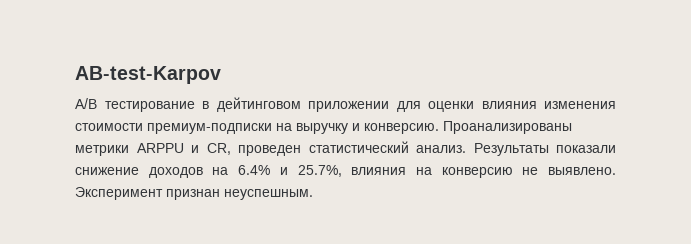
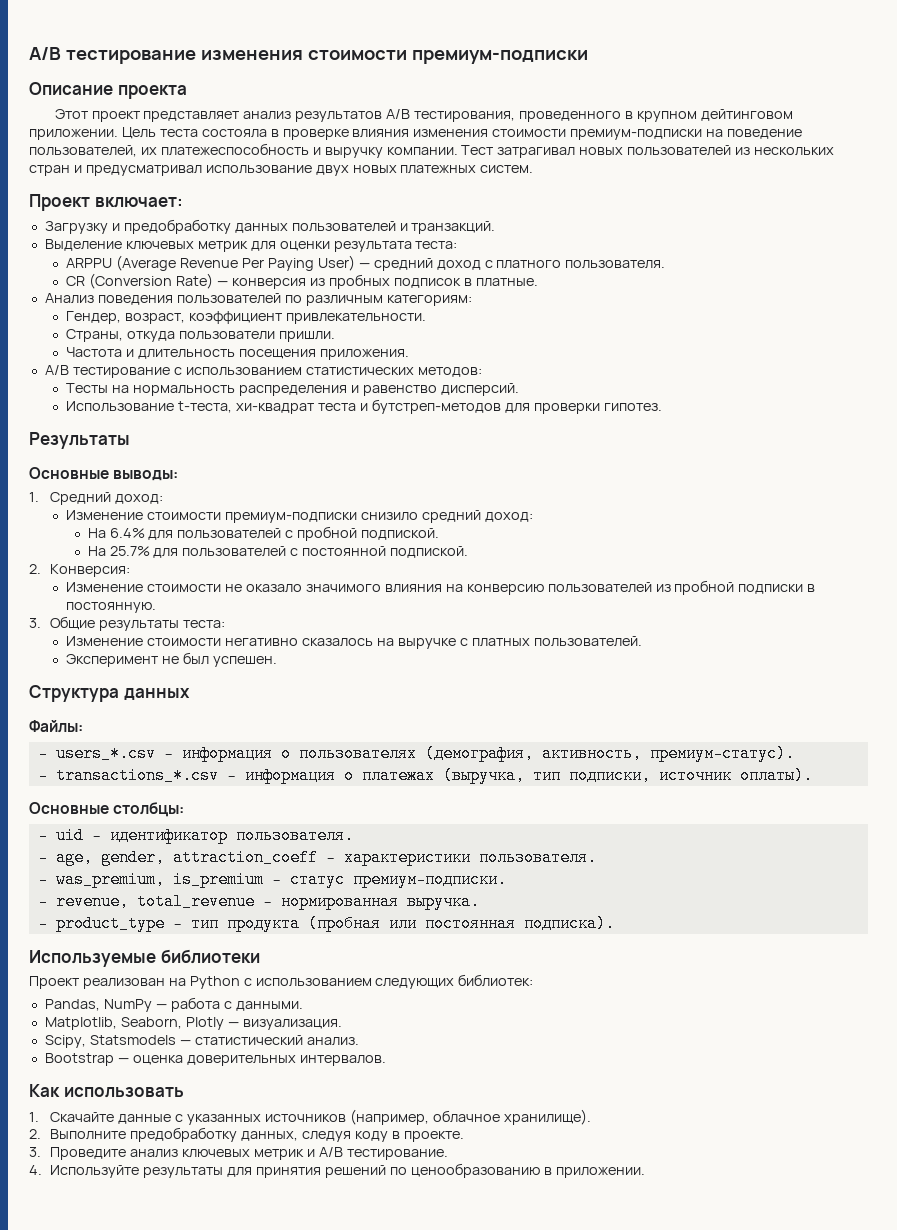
- AB-test-Karpov
- A/B тестирование в дейтинговом приложении для оценки влияния изменения стоимости премиум-подписки на выручку и конверсию. Проанализированы метрики ARPPU и CR, проведен статистический анализ. Результаты показали снижение доходов на 6.4% и 25.7%, влияния на конверсию не выявлено. Эксперимент признан неуспешным.
+ A/B тестирование изменения стоимости премиум-подписки
+ Описание проекта
+ Этот проект представляет анализ результатов A/B тестирования, проведенного в крупном дейтинговом приложении. Цель теста состояла в проверке влияния изменения стоимости премиум-подписки на поведение пользователей, их платежеспособность и выручку компании. Тест затрагивал новых пользователей из нескольких стран и предусматривал использование двух новых платежных систем.
+ Проект включает:
+ Загрузку и предобработку данных пользователей и транзакций.
+ Выделение ключевых метрик для оценки результата теста:
+ ARPPU (Average Revenue Per Paying User) — средний доход с платного пользователя.
+ CR (Conversion Rate) — конверсия из пробных подписок в платные.
+ Анализ поведения пользователей по различным категориям:
+ Гендер, возраст, коэффициент привлекательности.
+ Страны, откуда пользователи пришли.
+ Частота и длительность посещения приложения.
+ A/B тестирование с использованием статистических методов:
+ Тесты на нормальность распределения и равенство дисперсий.
+ Использование t-теста, хи-квадрат теста и бутстреп-методов для проверки гипотез.
+ Результаты
+ Основные выводы:
+ 1. Средний доход:
+ Изменение стоимости премиум-подписки снизило средний доход:
+ На 6.4% для пользователей с пробной подпиской.
+ На 25.7% для пользователей с постоянной подпиской.
+ 2. Конверсия:
+ Изменение стоимости не оказало значимого влияния на конверсию пользователей из пробной подписки в постоянную.
+ 3. Общие результаты теста:
+ Изменение стоимости негативно сказалось на выручке с платных пользователей.
+ Эксперимент не был успешен.
+ Структура данных
+ Файлы:
+ - users_*.csv — информация о пользователях (демография, активность, премиум-статус).
+ - transactions_*.csv — информация о платежах (выручка, тип подписки, источник оплаты).
+ Основные столбцы:
+ - uid — идентификатор пользователя.
+ - age, gender, attraction_coeff — характеристики пользователя.
+ - was_premium, is_premium — статус премиум-подписки.
+ - revenue, total_revenue — нормированная выручка.
+ - product_type — тип продукта (пробная или постоянная подписка).
+ Используемые библиотеки
+ Проект реализован на Python с использованием следующих библиотек:
+ Pandas, NumPy — работа с данными.
+ Matplotlib, Seaborn, Plotly — визуализация.
+ Scipy, Statsmodels — статистический анализ.
+ Bootstrap — оценка доверительных интервалов.
+ Как использовать
+ 1. Скачайте данные с указанных источников (например, облачное хранилище).
+ 2. Выполните предобработку данных, следуя коду в проекте.
+ 3. Проведите анализ ключевых метрик и A/B тестирование.
+ 4. Используйте результаты для принятия решений по ценообразованию в приложении.

